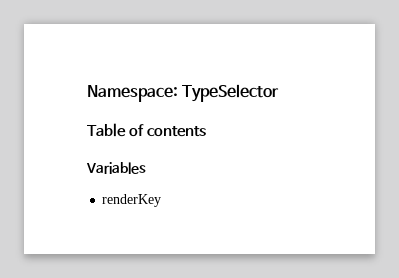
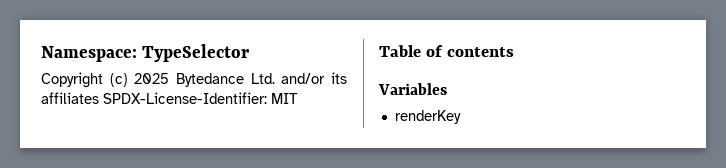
+ Copyright (c) 2025 Bytedance Ltd. and/or its affiliates SPDX-License-Identifier: MIT

